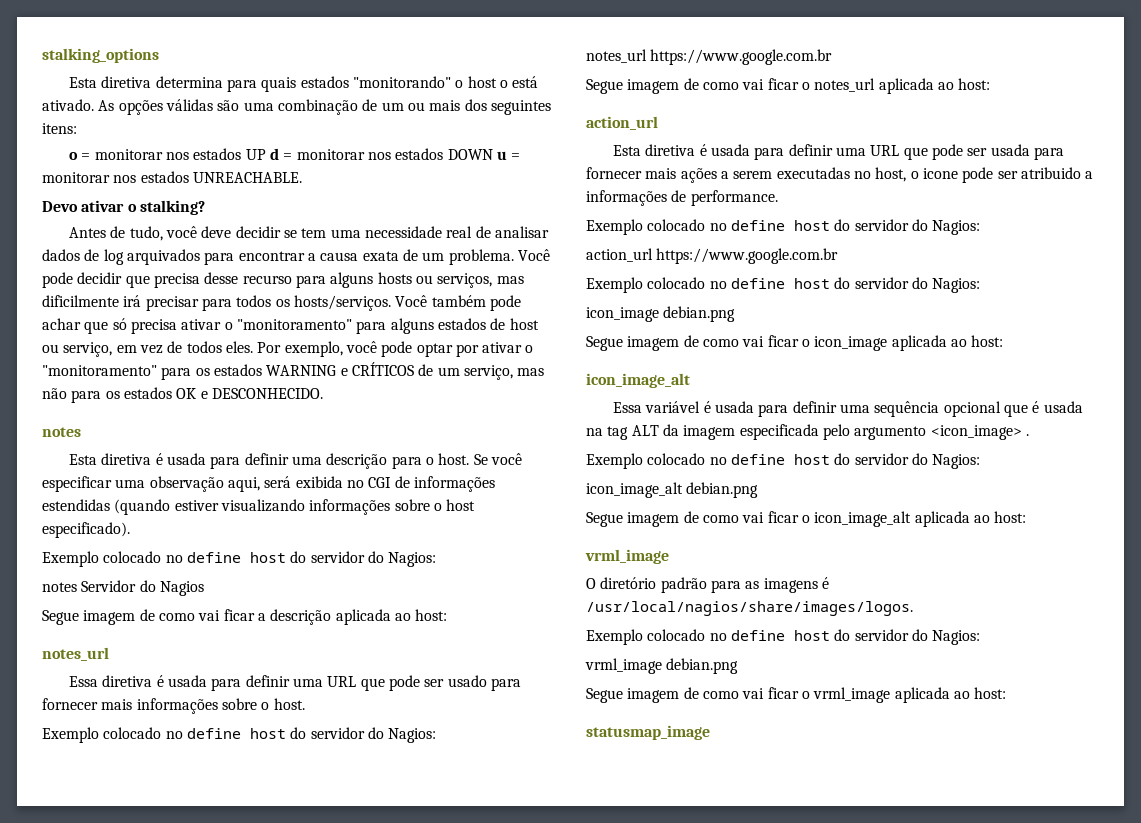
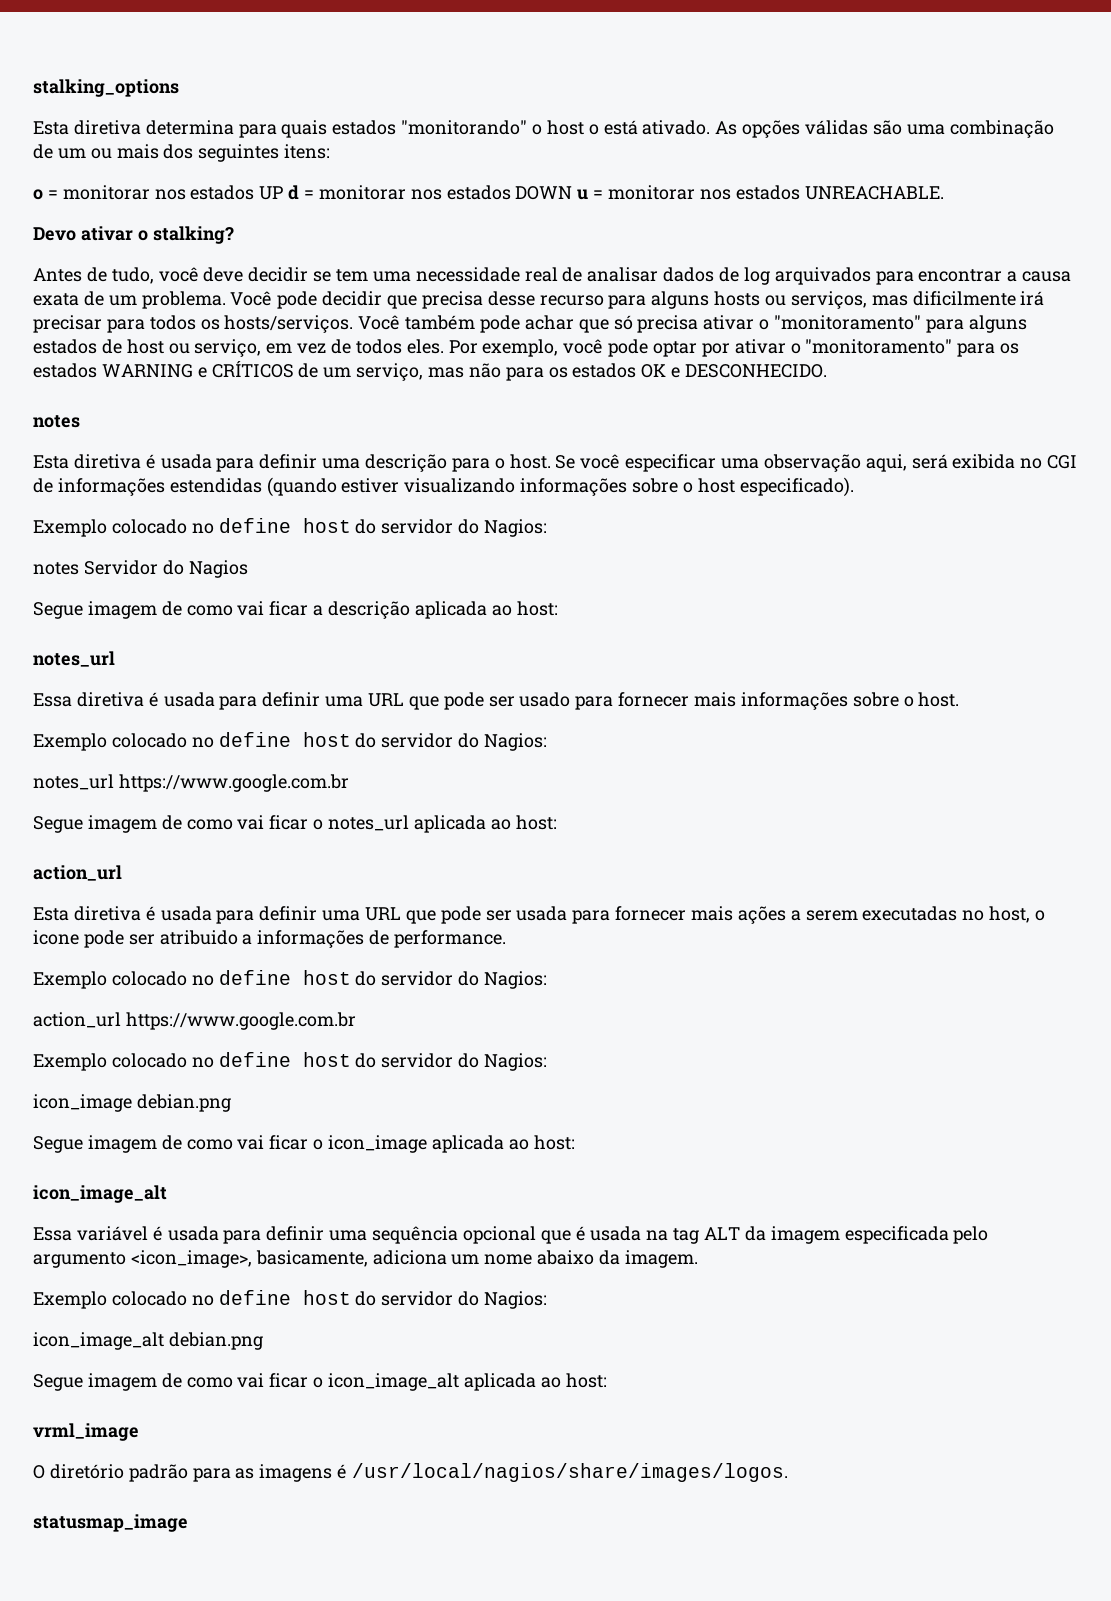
- Essa variável é usada para definir uma sequência opcional que é usada na tag ALT da imagem especificada pelo argumento <icon_image> .
+ Essa variável é usada para definir uma sequência opcional que é usada na tag ALT da imagem especificada pelo argumento <icon_image>, basicamente, adiciona um nome abaixo da imagem.
  O diretório padrão para as imagens é /usr/local/nagios/share/images/logos.
- Exemplo colocado no define host do servidor do Nagios:
- vrml_image debian.png
- Segue imagem de como vai ficar o vrml_image aplicada ao host:

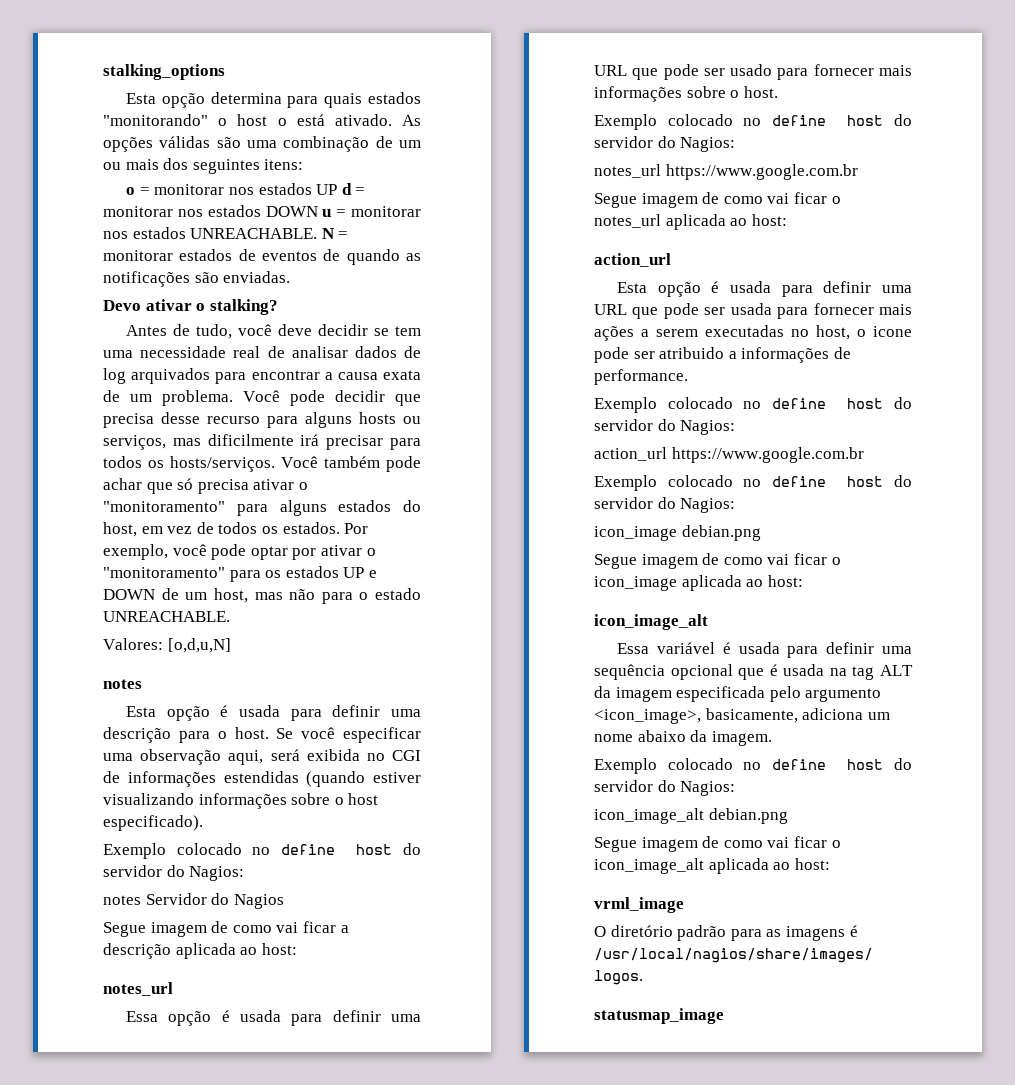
- Esta diretiva determina para quais estados "monitorando" o host o está ativado.
+ Esta opção determina para quais estados "monitorando" o host o está ativado.
+ N = monitorar estados de eventos de quando as notificações são enviadas.
- Você também pode achar que só precisa ativar o "monitoramento" para alguns estados de host ou serviço, em vez de todos eles.
+ Você também pode achar que só precisa ativar o "monitoramento" para alguns estados do host, em vez de todos os estados.
- Por exemplo, você pode optar por ativar o "monitoramento" para os estados WARNING e CRÍTICOS de um serviço, mas não para os estados OK e DESCONHECIDO.
+ Por exemplo, você pode optar por ativar o "monitoramento" para os estados UP e DOWN de um host, mas não para o estado UNREACHABLE.
+ Valores: [o,d,u,N]
- Esta diretiva é usada para definir uma descrição para o host.
+ Esta opção é usada para definir uma descrição para o host.
- Essa diretiva é usada para definir uma URL que pode ser usado para fornecer mais informações sobre o host.
+ Essa opção é usada para definir uma URL que pode ser usado para fornecer mais informações sobre o host.
- Esta diretiva é usada para definir uma URL que pode ser usada para fornecer mais ações a serem executadas no host, o icone pode ser atribuido a informações de performance.
+ Esta opção é usada para definir uma URL que pode ser usada para fornecer mais ações a serem executadas no host, o icone pode ser atribuido a informações de performance.

